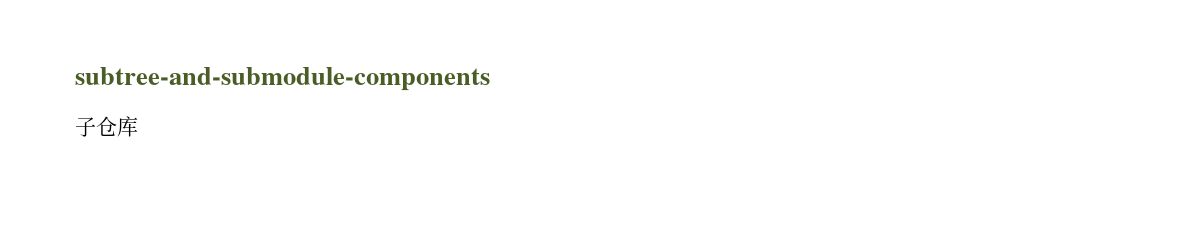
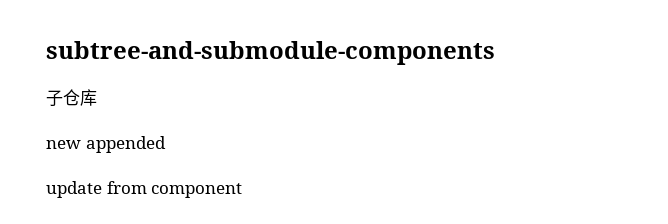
+ new appended
+ update from component

